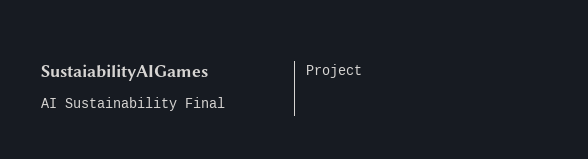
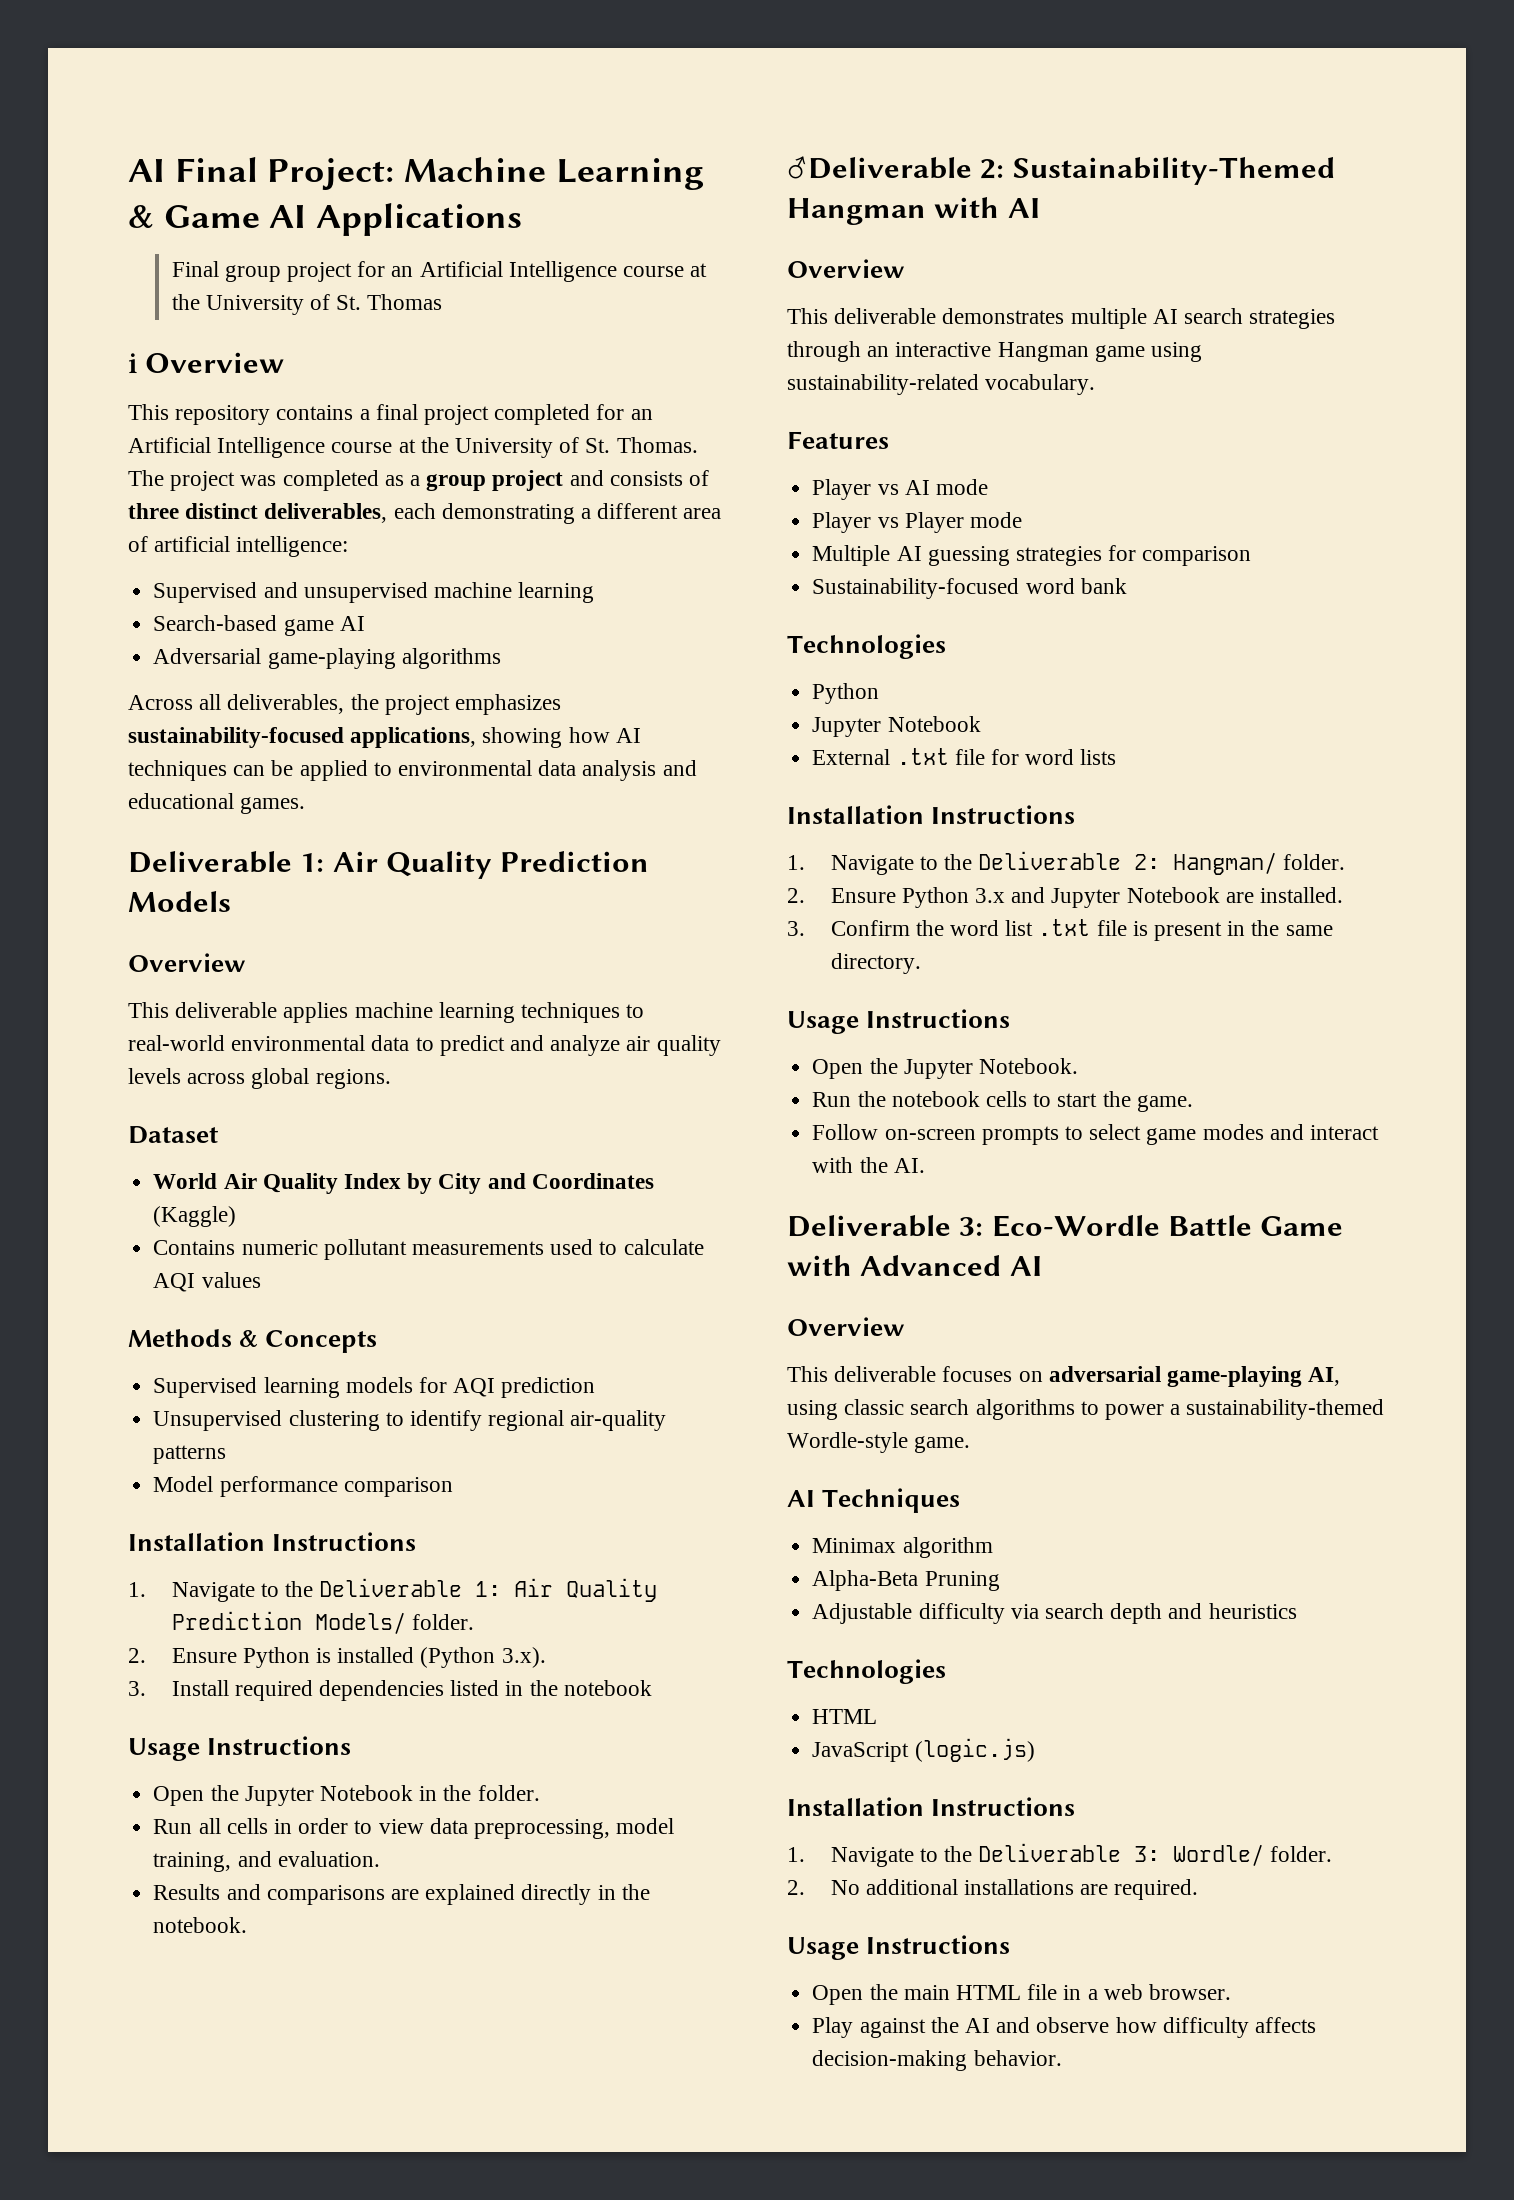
- SustaiabilityAIGames
- AI Sustainability Final Project
+ AI Final Project: Machine Learning & Game AI Applications
+ Final group project for an Artificial Intelligence course at the University of St. Thomas
+ ℹ Overview
+ This repository contains a final project completed for an Artificial Intelligence course at the University of St. Thomas. The project was completed as a group project and consists of three distinct deliverables, each demonstrating a different area of artificial intelligence:
+ Supervised and unsupervised machine learning
+ Search-based game AI
+ Adversarial game-playing algorithms
+ Across all deliverables, the project emphasizes sustainability-focused applications, showing how AI techniques can be applied to environmental data analysis and educational games.
+ Deliverable 1: Air Quality Prediction Models
+ Overview
+ This deliverable applies machine learning techniques to real-world environmental data to predict and analyze air quality levels across global regions.
+ Dataset
+ World Air Quality Index by City and Coordinates (Kaggle)
+ Contains numeric pollutant measurements used to calculate AQI values
+ Methods & Concepts
+ Supervised learning models for AQI prediction
+ Unsupervised clustering to identify regional air-quality patterns
+ Model performance comparison
+ Installation Instructions
+ 1. Navigate to the Deliverable 1: Air Quality Prediction Models/ folder.
+ 2. Ensure Python is installed (Python 3.x).
+ 3. Install required dependencies listed in the notebook
+ Usage Instructions
+ Open the Jupyter Notebook in the folder.
+ Run all cells in order to view data preprocessing, model training, and evaluation.
+ Results and comparisons are explained directly in the notebook.
+ ♂Deliverable 2: Sustainability-Themed Hangman with AI
+ Overview
+ This deliverable demonstrates multiple AI search strategies through an interactive Hangman game using sustainability-related vocabulary.
+ Features
+ Player vs AI mode
+ Player vs Player mode
+ Multiple AI guessing strategies for comparison
+ Sustainability-focused word bank
+ Technologies
+ Python
+ Jupyter Notebook
+ External .txt file for word lists
+ Installation Instructions
+ 1. Navigate to the Deliverable 2: Hangman/ folder.
+ 2. Ensure Python 3.x and Jupyter Notebook are installed.
+ 3. Confirm the word list .txt file is present in the same directory.
+ Usage Instructions
+ Open the Jupyter Notebook.
+ Run the notebook cells to start the game.
+ Follow on-screen prompts to select game modes and interact with the AI.
+ Deliverable 3: Eco-Wordle Battle Game with Advanced AI
+ Overview
+ This deliverable focuses on adversarial game-playing AI, using classic search algorithms to power a sustainability-themed Wordle-style game.
+ AI Techniques
+ Minimax algorithm
+ Alpha-Beta Pruning
+ Adjustable difficulty via search depth and heuristics
+ Technologies
+ HTML
+ JavaScript (logic.js)
+ Installation Instructions
+ 1. Navigate to the Deliverable 3: Wordle/ folder.
+ 2. No additional installations are required.
+ Usage Instructions
+ Open the main HTML file in a web browser.
+ Play against the AI and observe how difficulty affects decision-making behavior.

